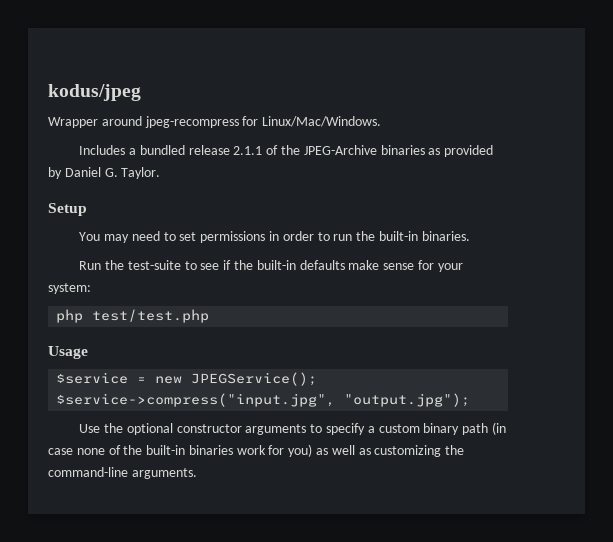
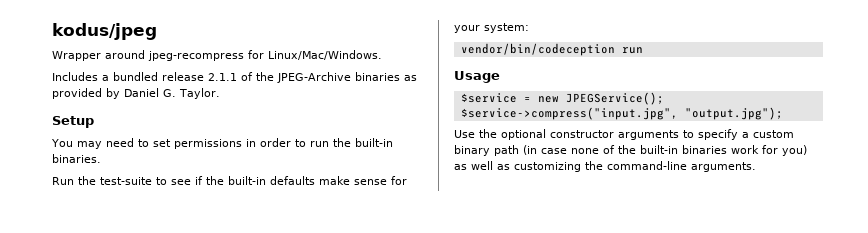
- php test/test.php
+ vendor/bin/codeception run

